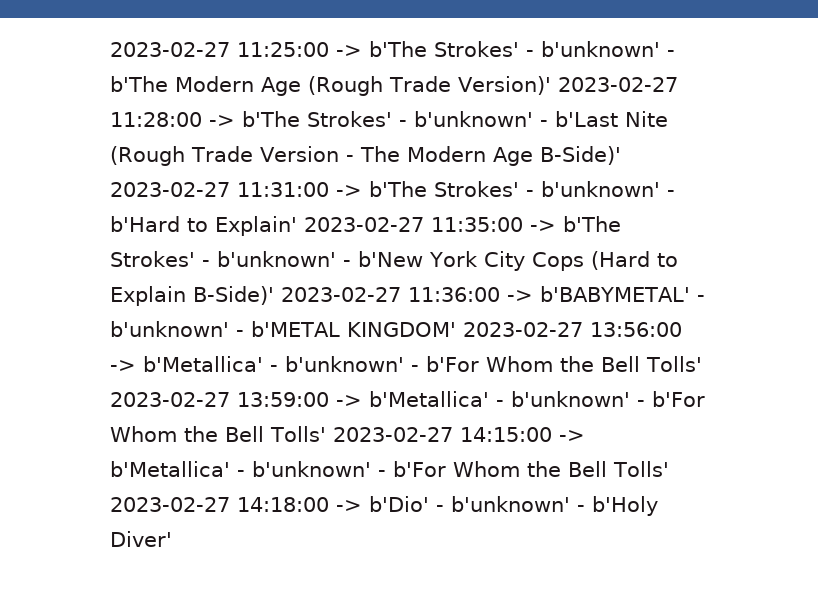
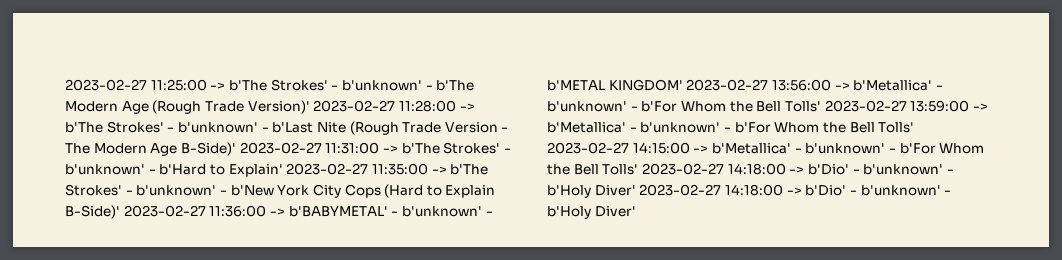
- 2023-02-27 11:25:00 -> b'The Strokes' - b'unknown' - b'The Modern Age (Rough Trade Version)' 2023-02-27 11:28:00 -> b'The Strokes' - b'unknown' - b'Last Nite (Rough Trade Version - The Modern Age B-Side)' 2023-02-27 11:31:00 -> b'The Strokes' - b'unknown' - b'Hard to Explain' 2023-02-27 11:35:00 -> b'The Strokes' - b'unknown' - b'New York City Cops (Hard to Explain B-Side)' 2023-02-27 11:36:00 -> b'BABYMETAL' - b'unknown' - b'METAL KINGDOM' 2023-02-27 13:56:00 -> b'Metallica' - b'unknown' - b'For Whom the Bell Tolls' 2023-02-27 13:59:00 -> b'Metallica' - b'unknown' - b'For Whom the Bell Tolls' 2023-02-27 14:15:00 -> b'Metallica' - b'unknown' - b'For Whom the Bell Tolls' 2023-02-27 14:18:00 -> b'Dio' - b'unknown' - b'Holy Diver'
+ 2023-02-27 11:25:00 -> b'The Strokes' - b'unknown' - b'The Modern Age (Rough Trade Version)' 2023-02-27 11:28:00 -> b'The Strokes' - b'unknown' - b'Last Nite (Rough Trade Version - The Modern Age B-Side)' 2023-02-27 11:31:00 -> b'The Strokes' - b'unknown' - b'Hard to Explain' 2023-02-27 11:35:00 -> b'The Strokes' - b'unknown' - b'New York City Cops (Hard to Explain B-Side)' 2023-02-27 11:36:00 -> b'BABYMETAL' - b'unknown' - b'METAL KINGDOM' 2023-02-27 13:56:00 -> b'Metallica' - b'unknown' - b'For Whom the Bell Tolls' 2023-02-27 13:59:00 -> b'Metallica' - b'unknown' - b'For Whom the Bell Tolls' 2023-02-27 14:15:00 -> b'Metallica' - b'unknown' - b'For Whom the Bell Tolls' 2023-02-27 14:18:00 -> b'Dio' - b'unknown' - b'Holy Diver' 2023-02-27 14:18:00 -> b'Dio' - b'unknown' - b'Holy Diver'

